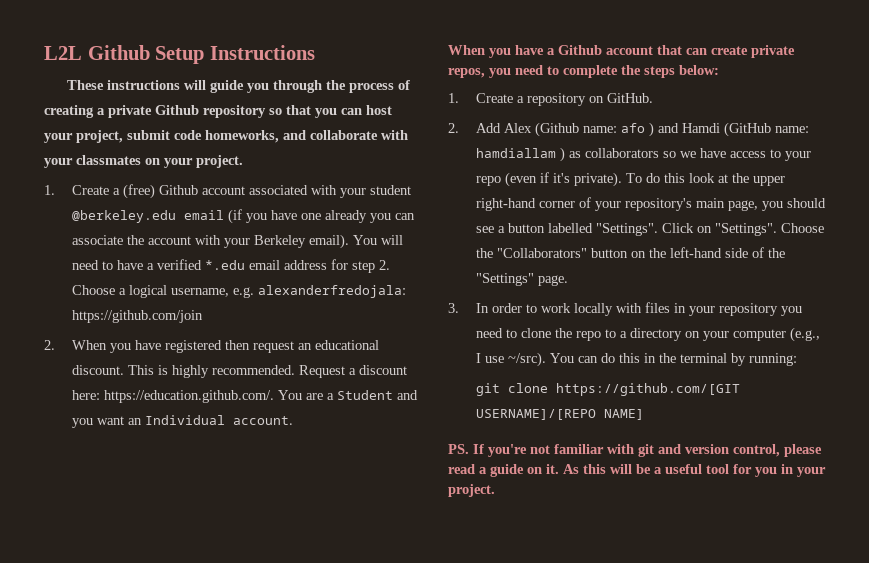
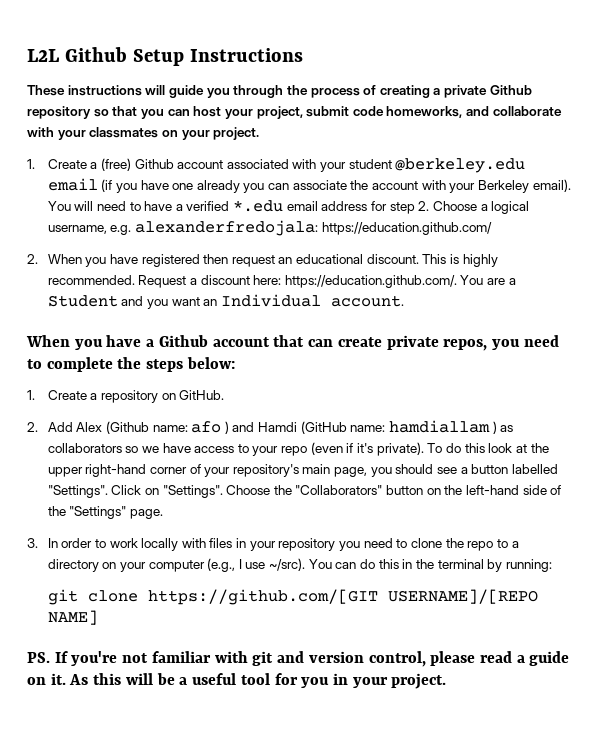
- You will need to have a verified *.edu email address for step 2. Choose a logical username, e.g. alexanderfredojala: https://github.com/join
+ You will need to have a verified *.edu email address for step 2. Choose a logical username, e.g. alexanderfredojala: https://education.github.com/

